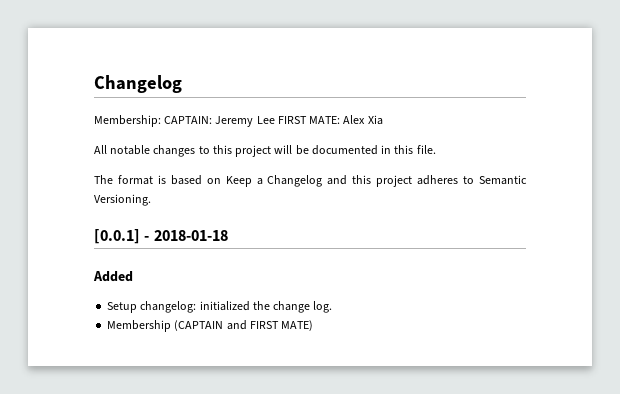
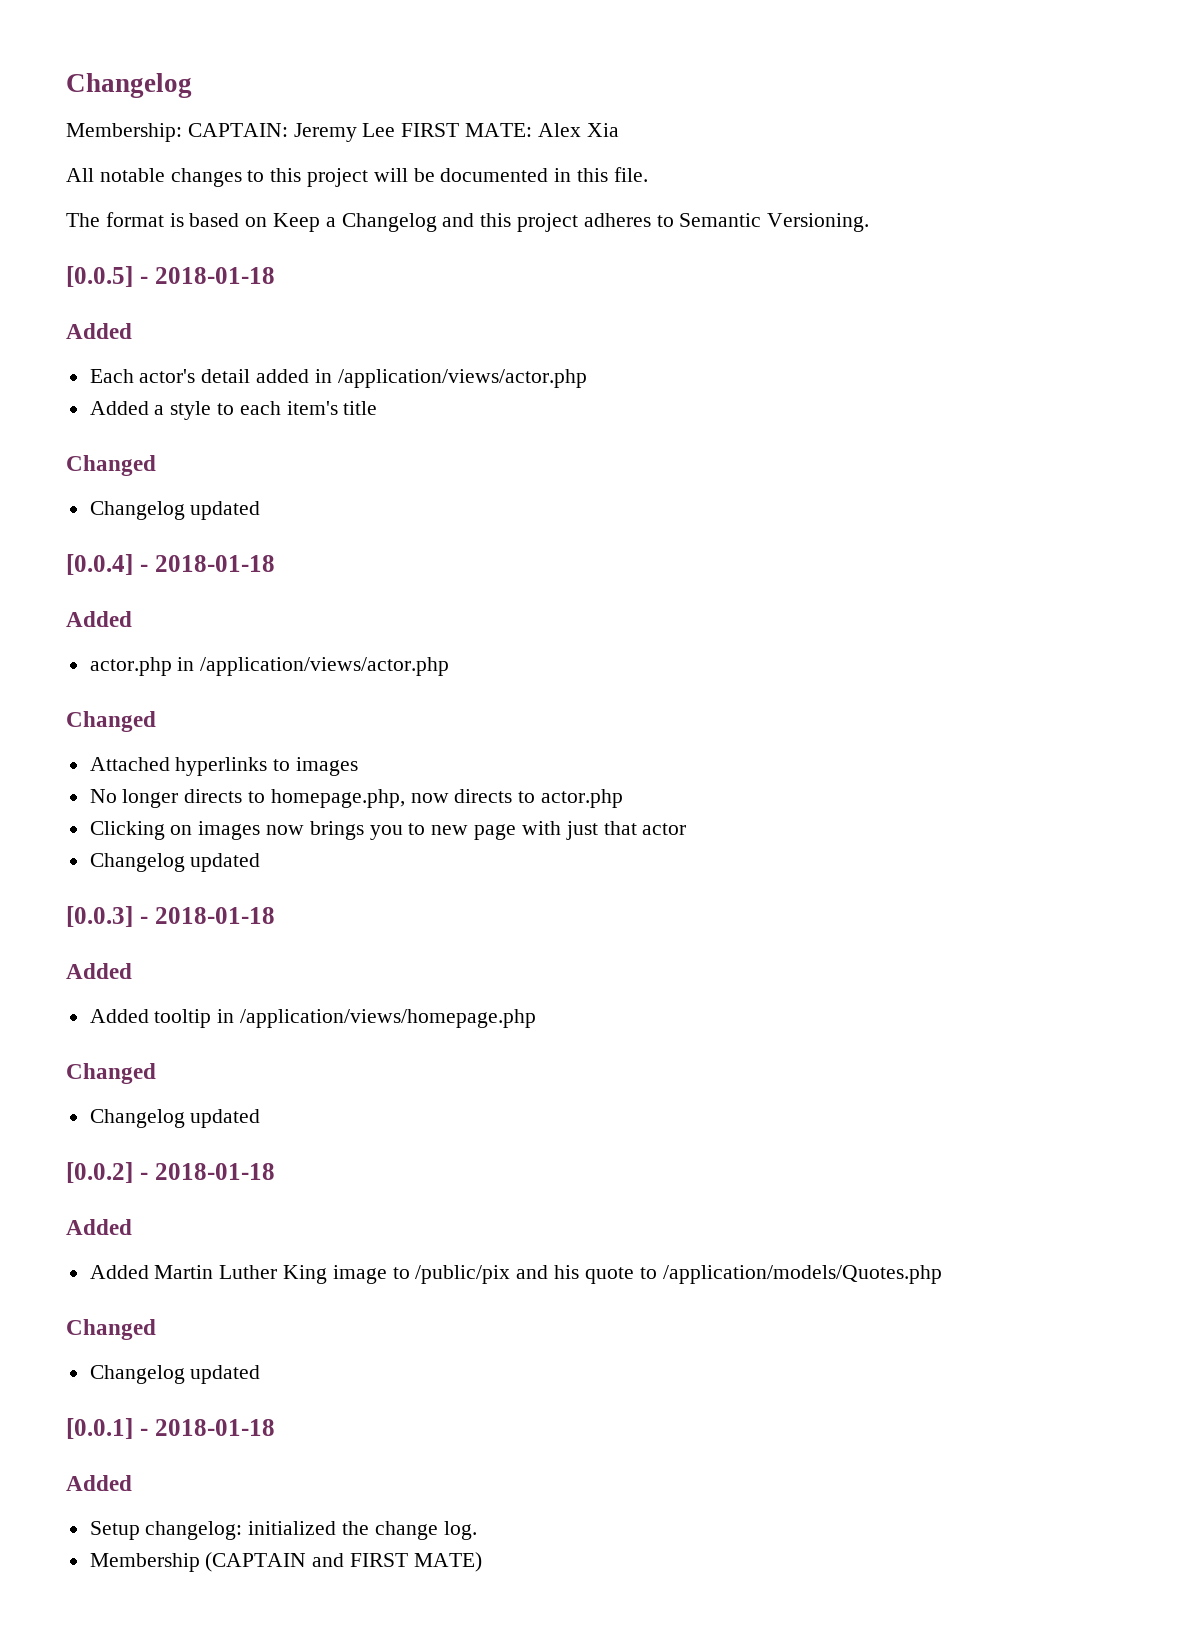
+ [0.0.5] - 2018-01-18
+ Added
+ Each actor's detail added in /application/views/actor.php
+ Added a style to each item's title
+ Changed
+ Changelog updated
+ [0.0.4] - 2018-01-18
+ Added
+ actor.php in /application/views/actor.php
+ Changed
+ Attached hyperlinks to images
+ No longer directs to homepage.php, now directs to actor.php
+ Clicking on images now brings you to new page with just that actor
+ Changelog updated
+ [0.0.3] - 2018-01-18
+ Added
+ Added tooltip in /application/views/homepage.php
+ Changed
+ Changelog updated
+ [0.0.2] - 2018-01-18
+ Added
+ Added Martin Luther King image to /public/pix and his quote to /application/models/Quotes.php
+ Changed
+ Changelog updated

